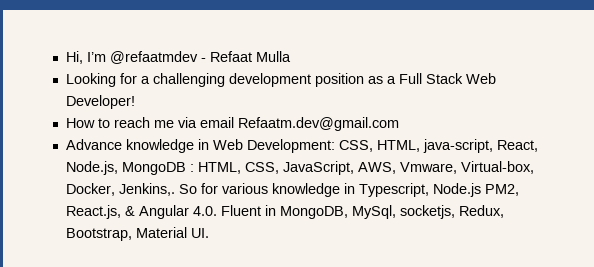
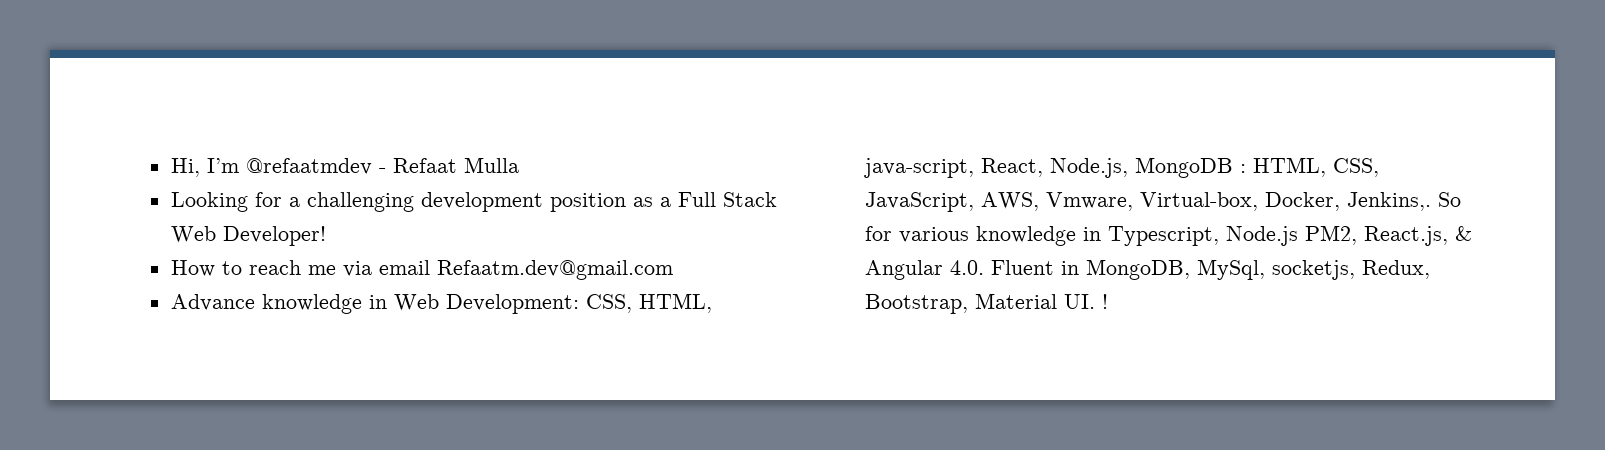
- So for various knowledge in Typescript, Node.js PM2, React.js, & Angular 4.0. Fluent in MongoDB, MySql, socketjs, Redux, Bootstrap, Material UI.
+ So for various knowledge in Typescript, Node.js PM2, React.js, & Angular 4.0. Fluent in MongoDB, MySql, socketjs, Redux, Bootstrap, Material UI. !

